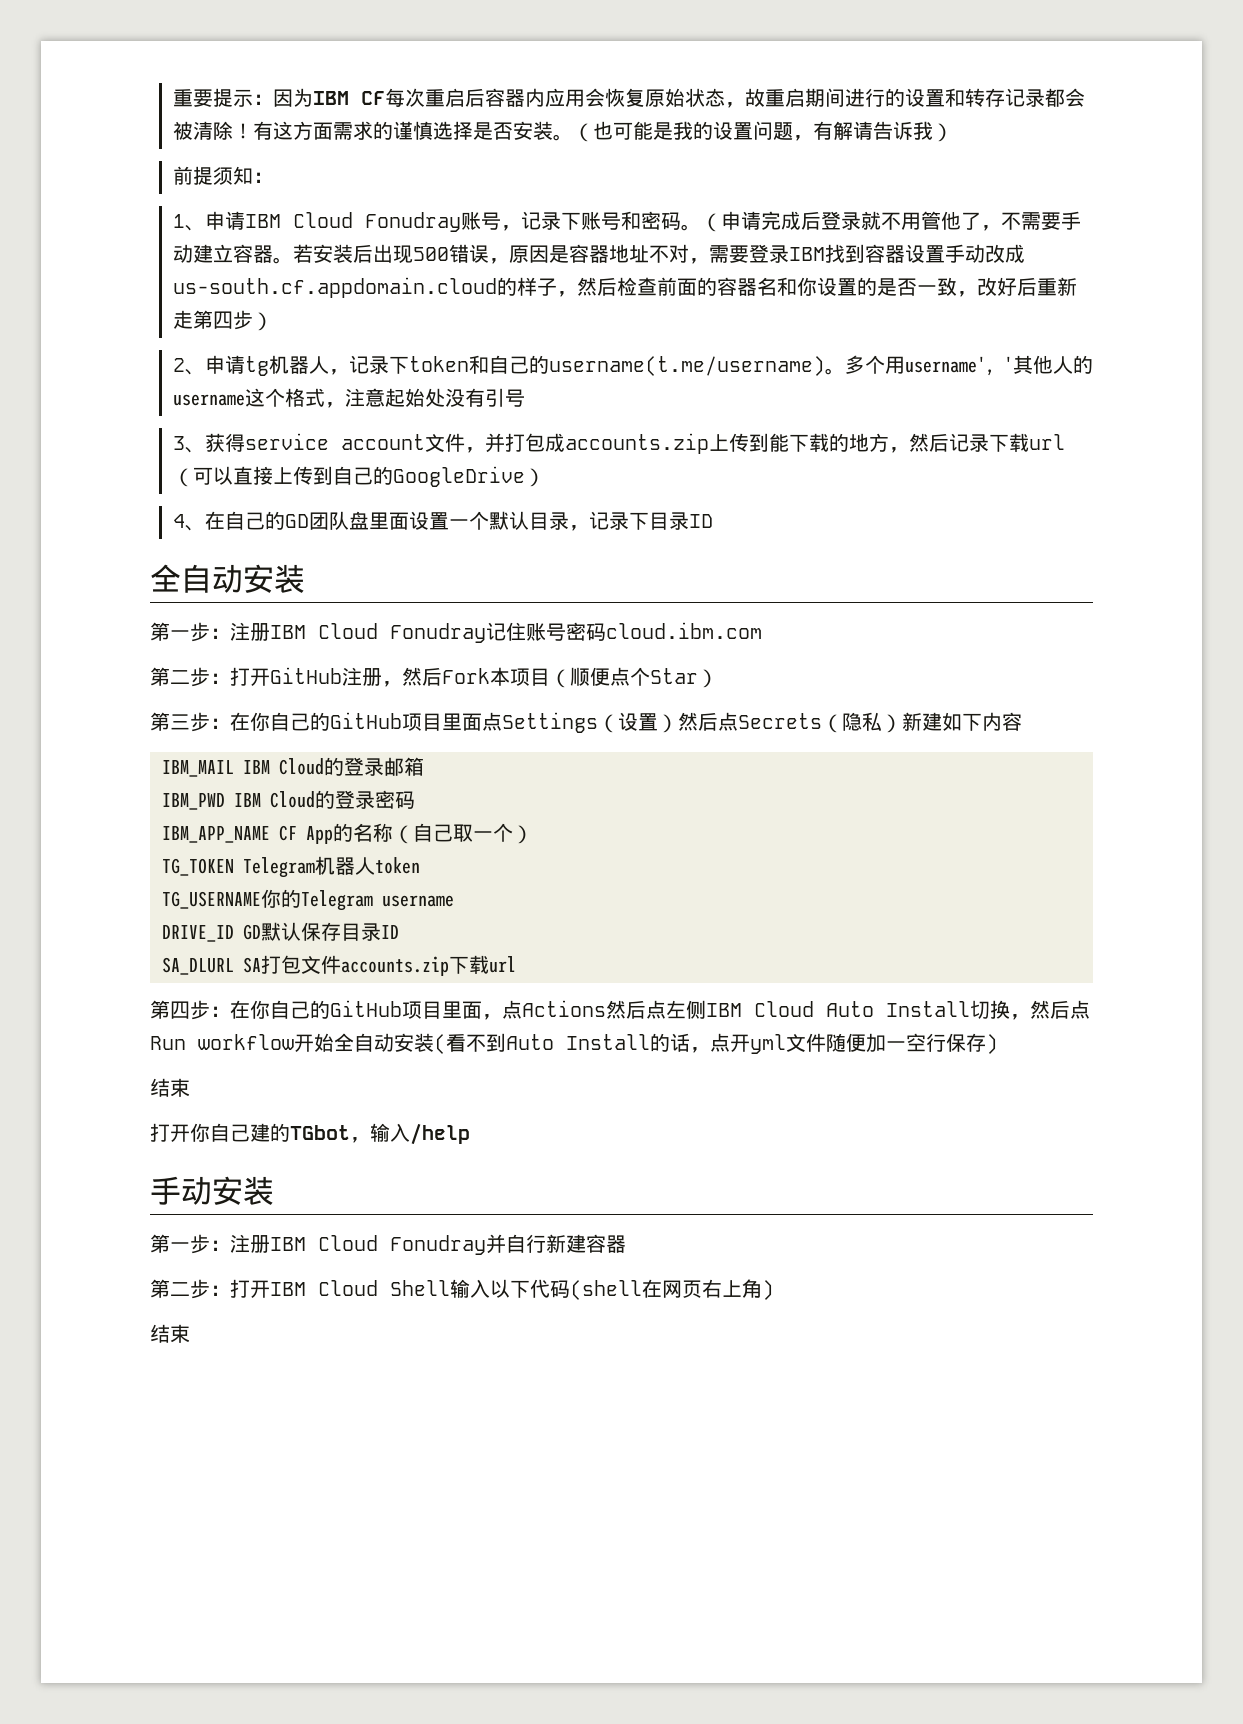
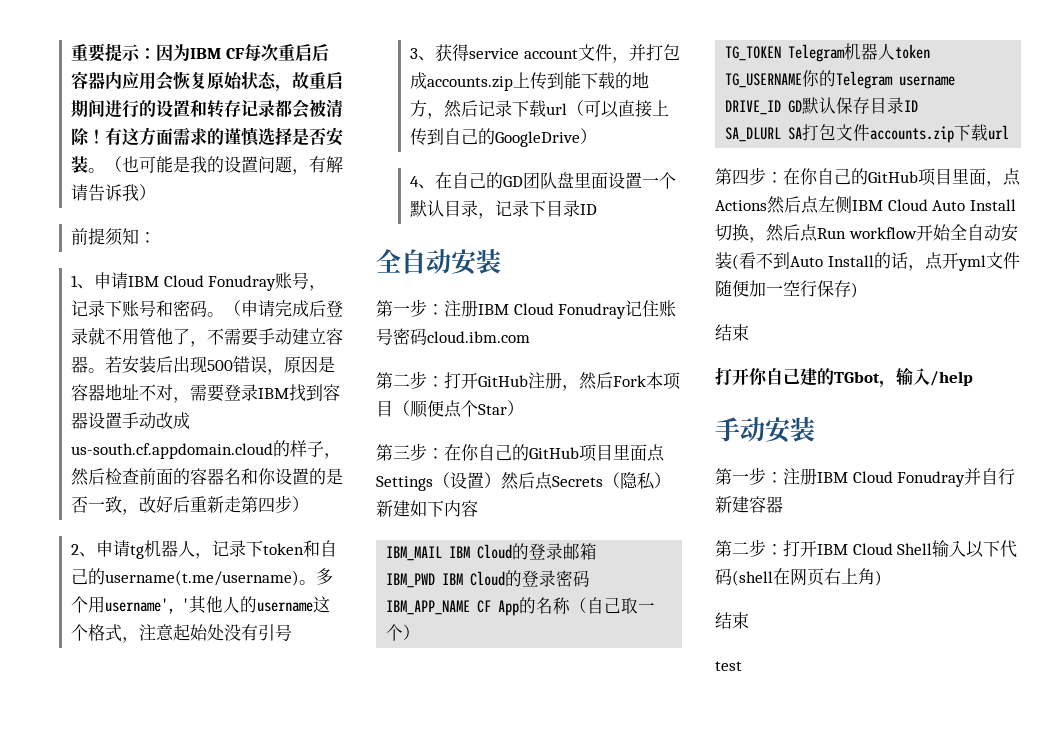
+ test

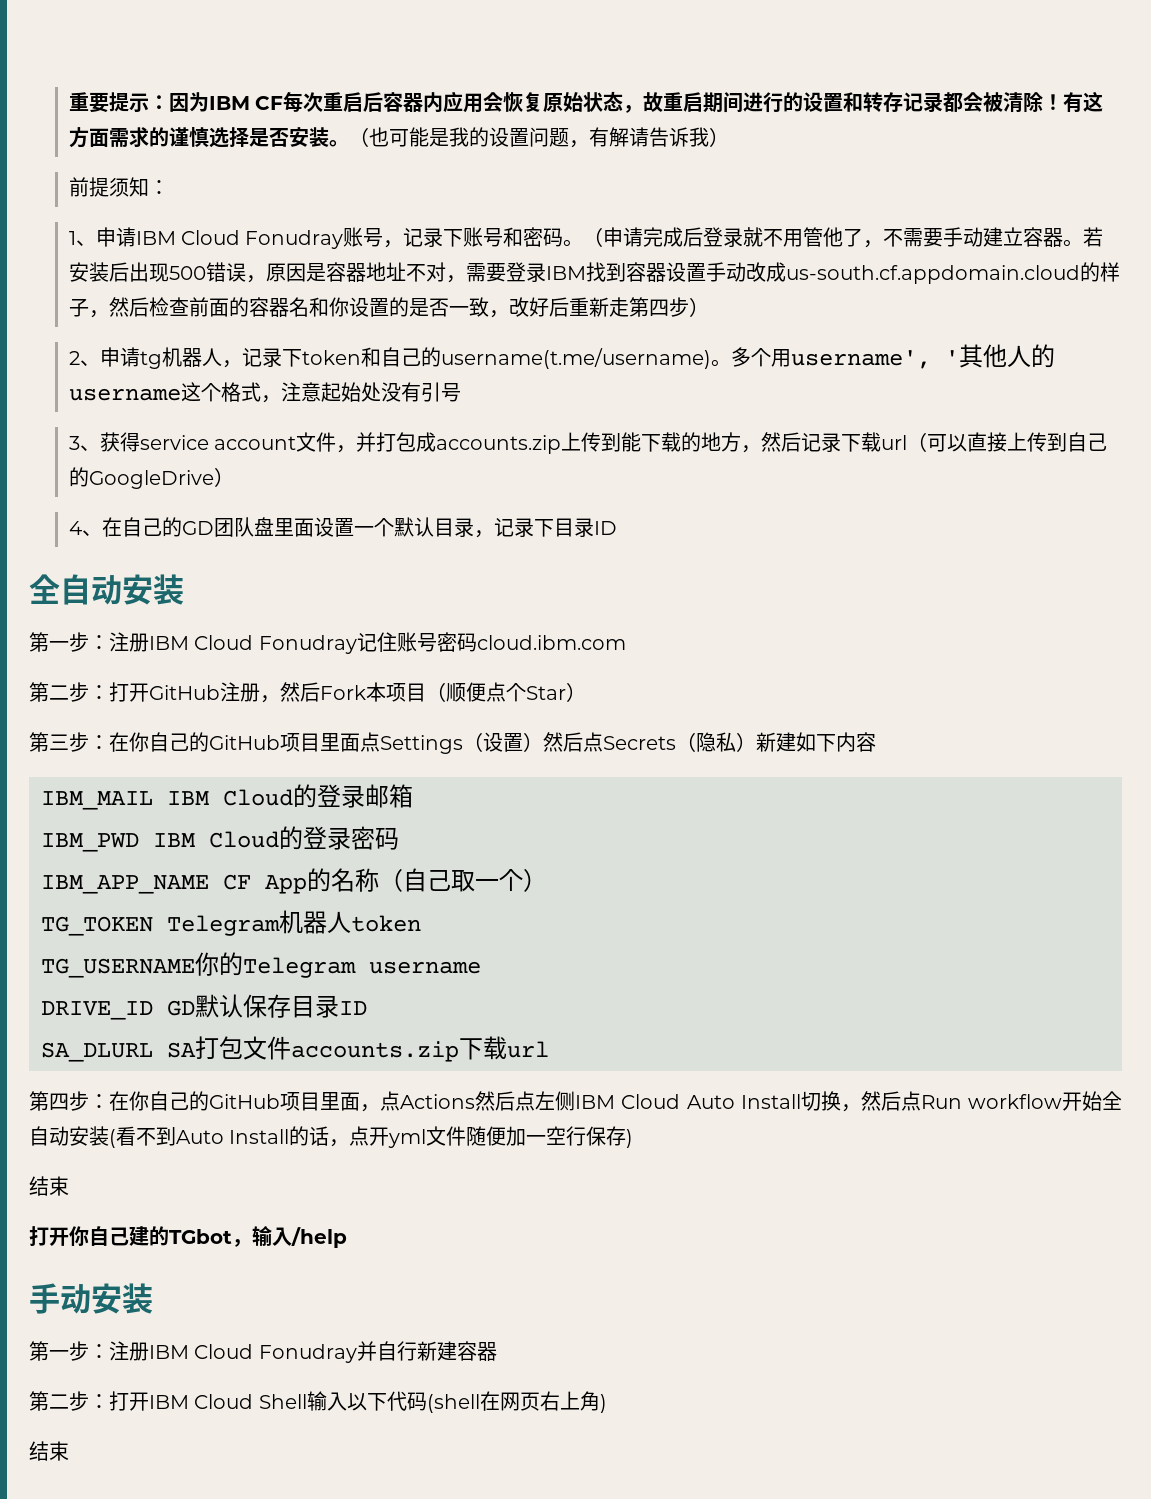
- test

